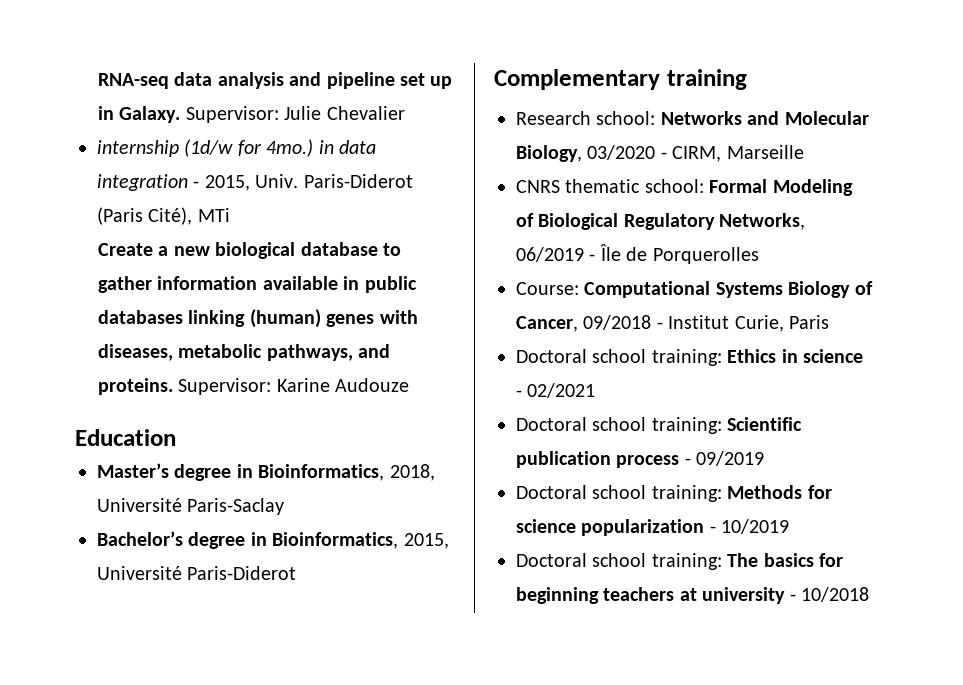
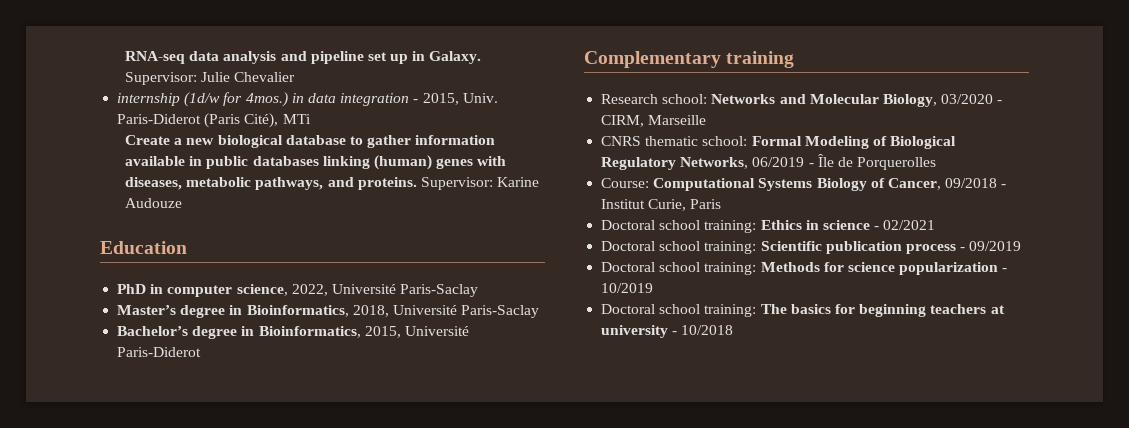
- internship (1d/w for 4mo.) in data integration - 2015, Univ.
+ internship (1d/w for 4mos.) in data integration - 2015, Univ.
+ PhD in computer science, 2022, Université Paris-Saclay

